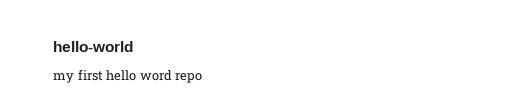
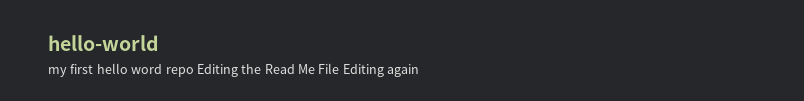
- my first hello word repo
+ my first hello word repo Editing the Read Me File Editing again

